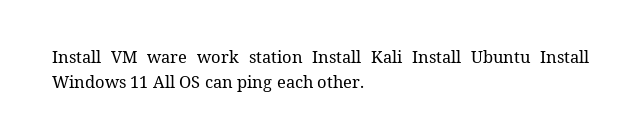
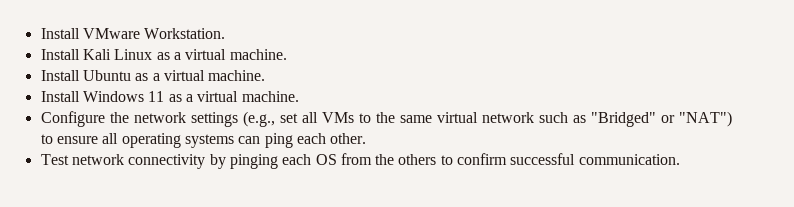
- Install VM ware work station Install Kali Install Ubuntu Install Windows 11 All OS can ping each other.
+ Install VMware Workstation.
+ Install Kali Linux as a virtual machine.
+ Install Ubuntu as a virtual machine.
+ Install Windows 11 as a virtual machine.
+ Configure the network settings (e.g., set all VMs to the same virtual network such as "Bridged" or "NAT") to ensure all operating systems can ping each other.
+ Test network connectivity by pinging each OS from the others to confirm successful communication.

